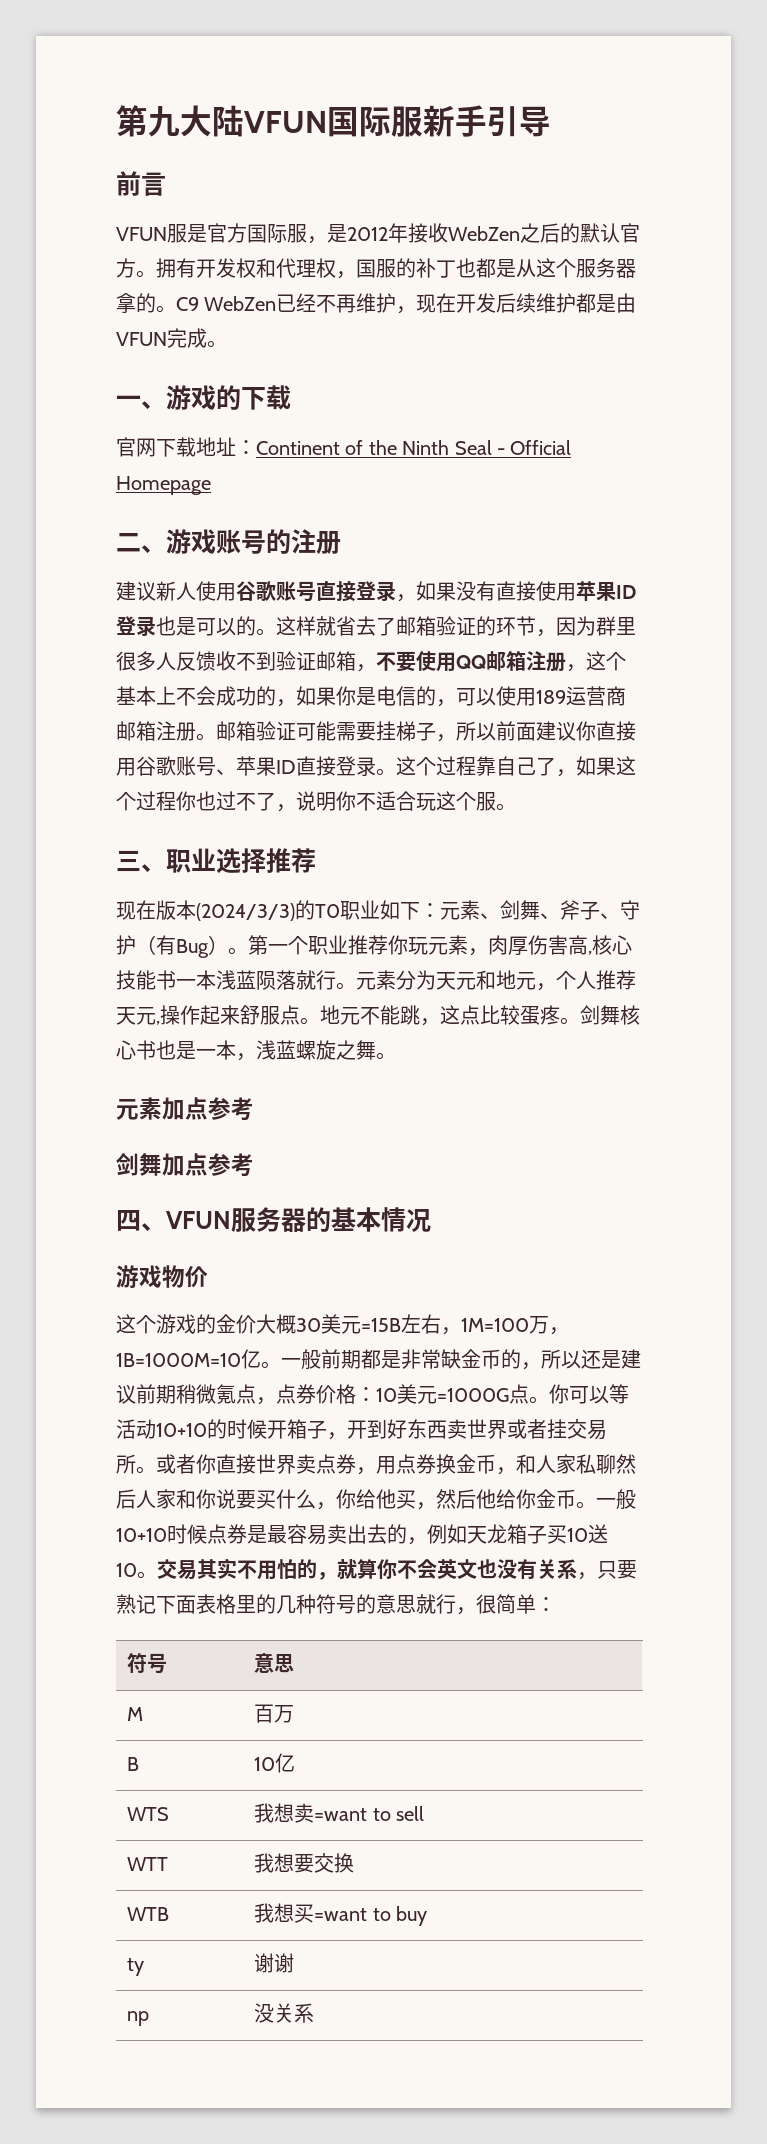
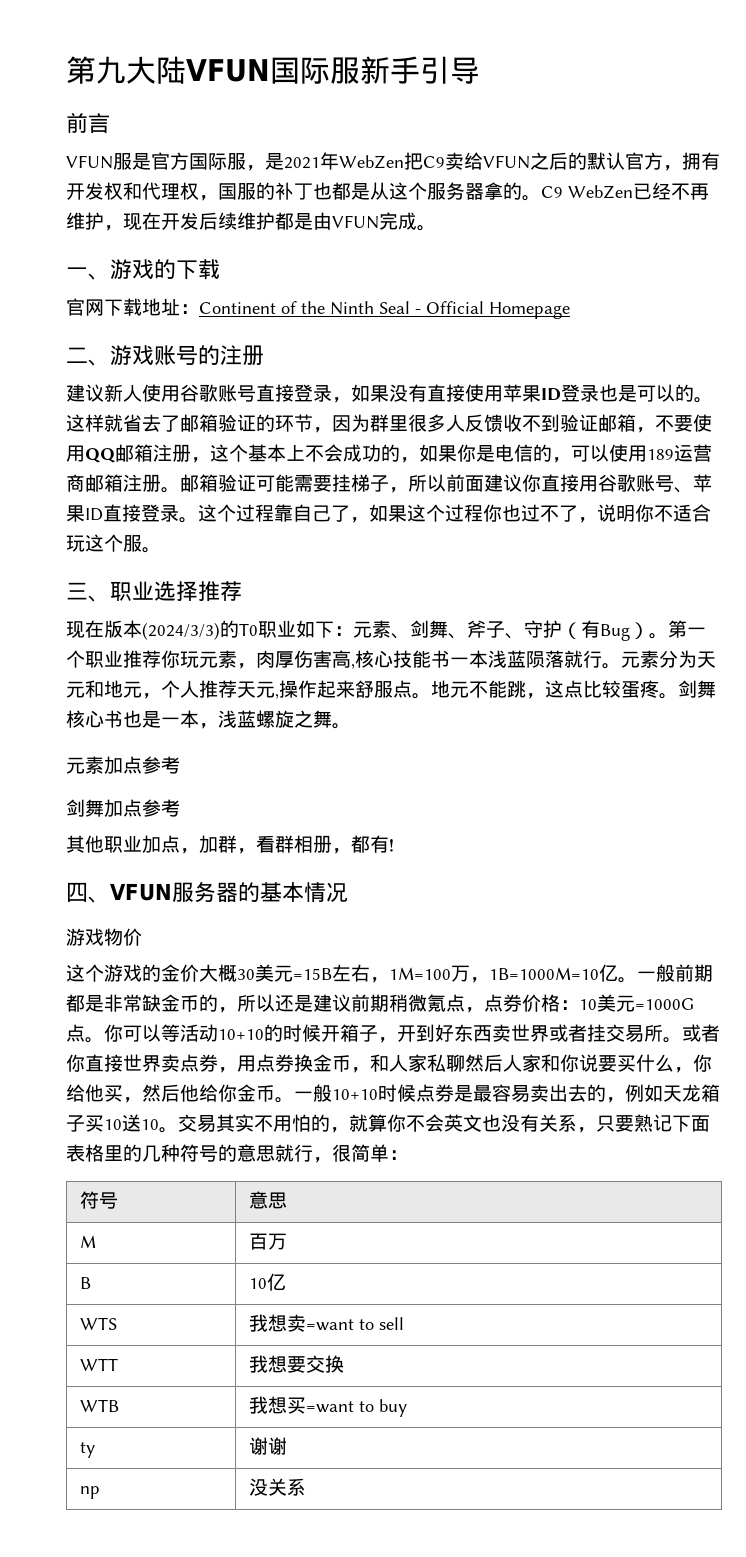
- VFUN服是官方国际服，是2012年接收WebZen之后的默认官方。拥有开发权和代理权，国服的补丁也都是从这个服务器拿的。
+ VFUN服是官方国际服，是2021年WebZen把C9卖给VFUN之后的默认官方，拥有开发权和代理权，国服的补丁也都是从这个服务器拿的。
+ 其他职业加点，加群，看群相册，都有!

